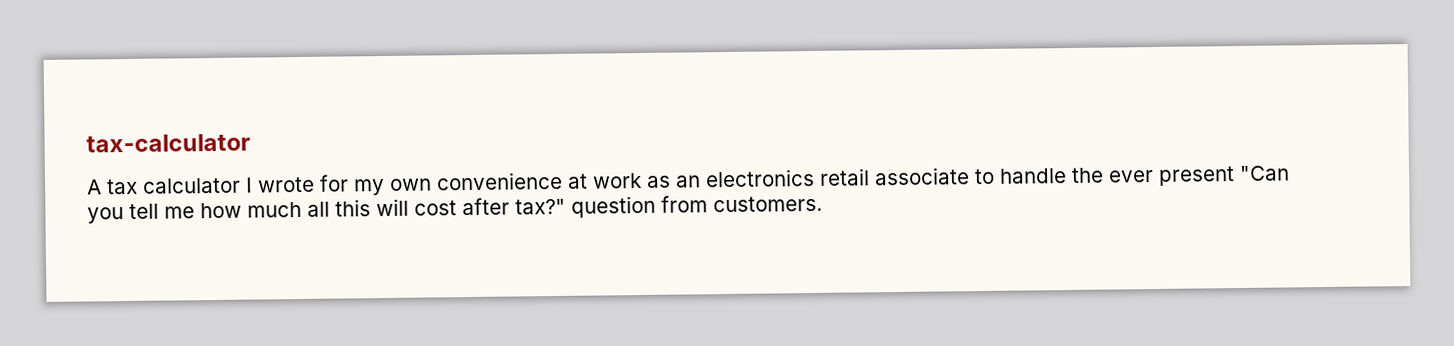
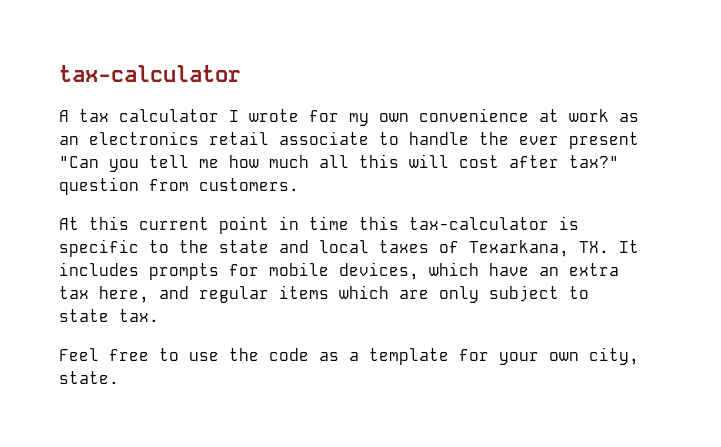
+ At this current point in time this tax-calculator is specific to the state and local taxes of Texarkana, TX. It includes prompts for mobile devices, which have an extra tax here, and regular items which are only subject to state tax.
+ Feel free to use the code as a template for your own city, state.

